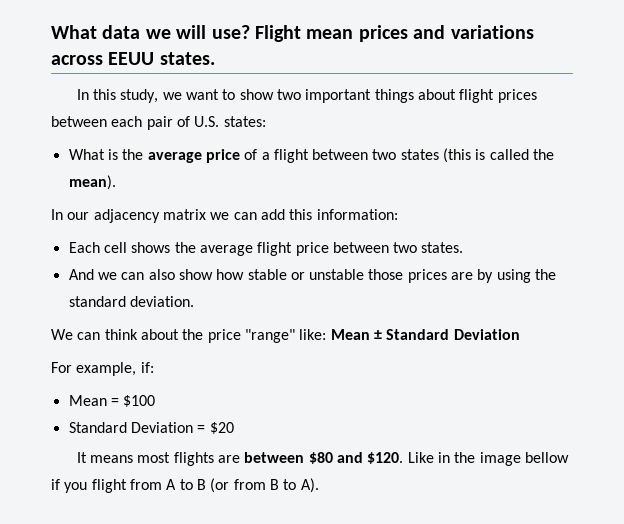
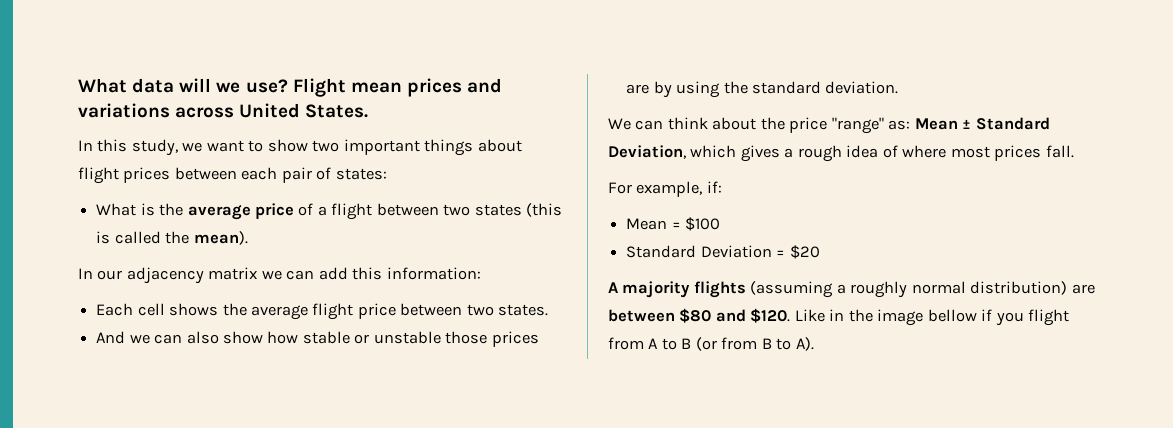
- What data we will use?
+ What data will we use?
- Flight mean prices and variations across EEUU states.
+ Flight mean prices and variations across United States.
- In this study, we want to show two important things about flight prices between each pair of U.S. states:
+ In this study, we want to show two important things about flight prices between each pair of states:
- We can think about the price "range" like: Mean ± Standard Deviation
+ We can think about the price "range" as: Mean ± Standard Deviation, which gives a rough idea of where most prices fall.
- It means most flights are between $80 and $120.
+ A majority flights (assuming a roughly normal distribution) are between $80 and $120.

